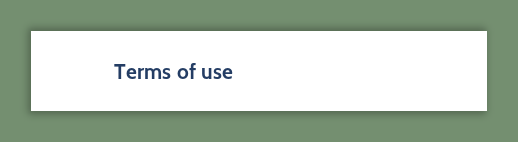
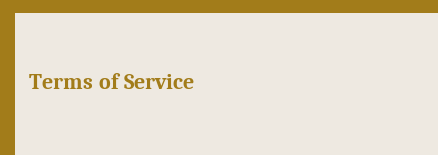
- Terms of use
+ Terms of Service

